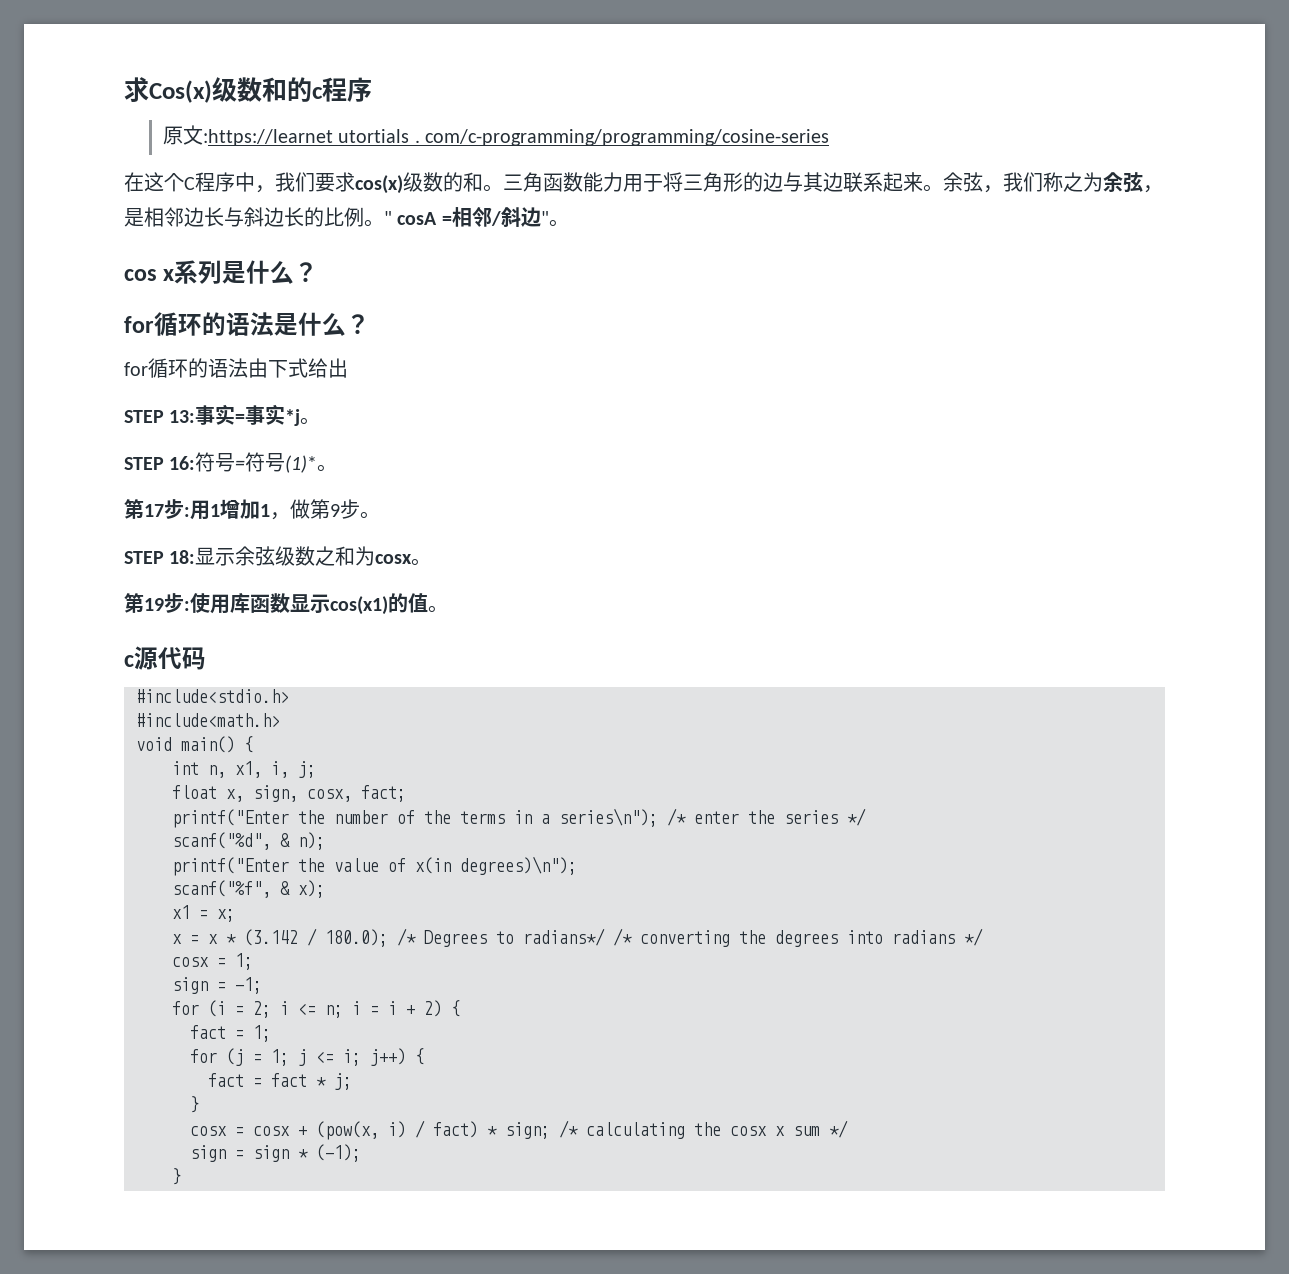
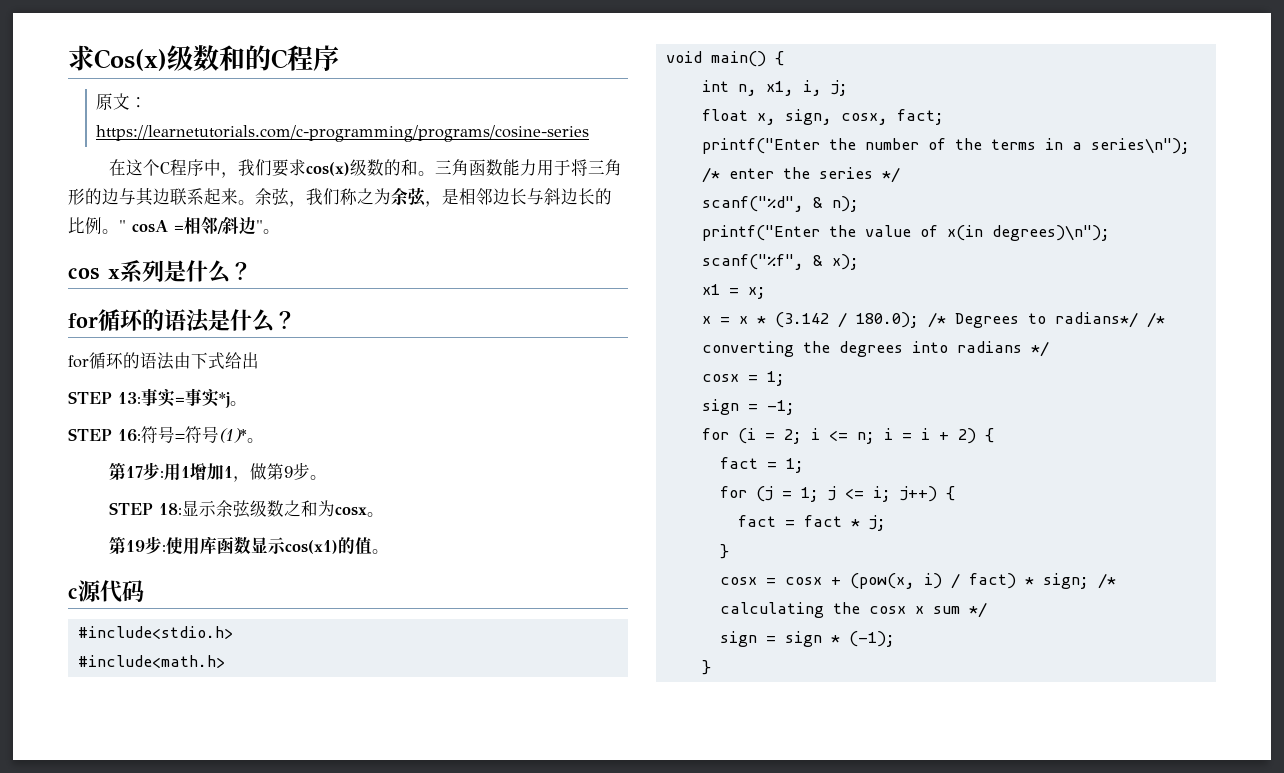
- 求Cos(x)级数和的c程序
+ 求Cos(x)级数和的C程序
- 原文:https://learnet utortials . com/c-programming/programming/cosine-series
+ 原文：https://learnetutorials.com/c-programming/programs/cosine-series

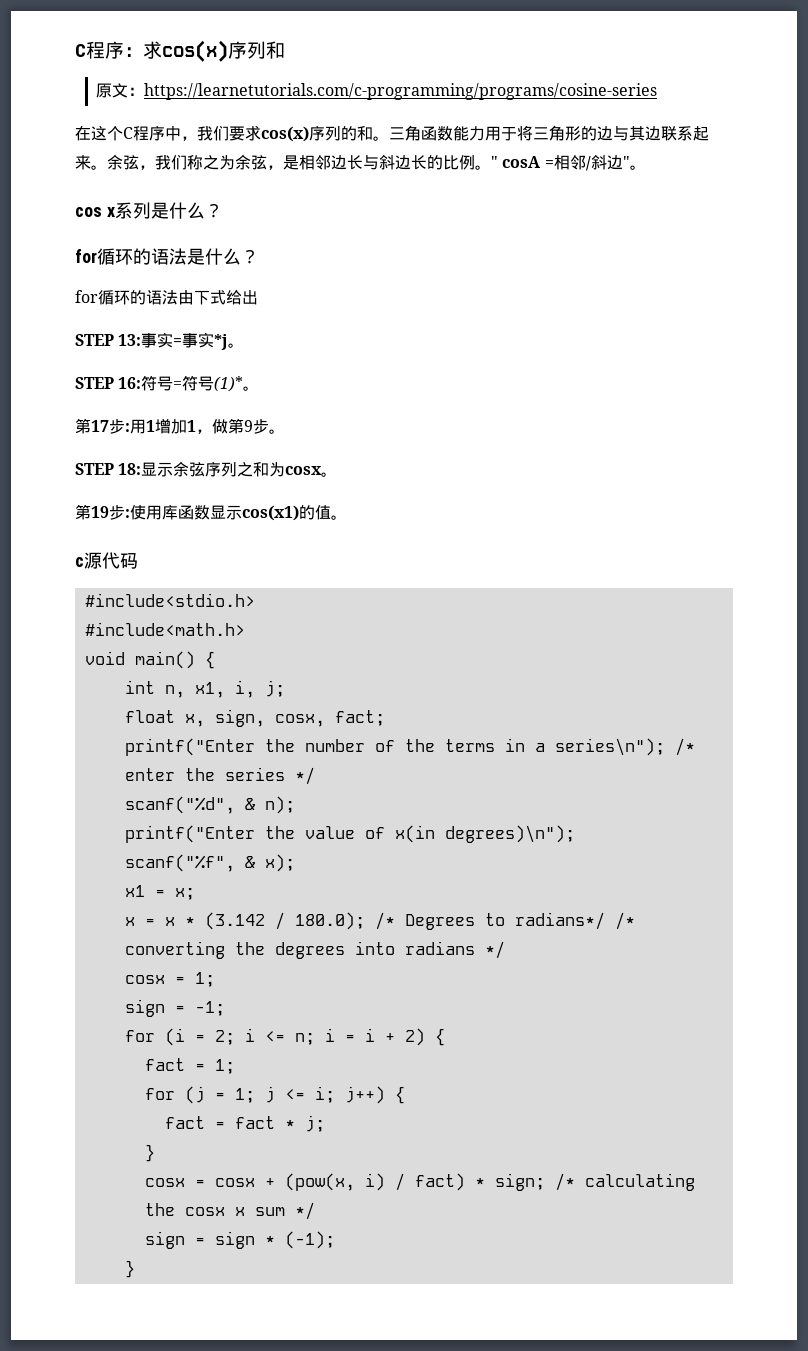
- 求Cos(x)级数和的C程序
+ C程序：求cos(x)序列和
- 在这个C程序中，我们要求cos(x)级数的和。
+ 在这个C程序中，我们要求cos(x)序列的和。
- STEP 18:显示余弦级数之和为cosx。
+ STEP 18:显示余弦序列之和为cosx。

